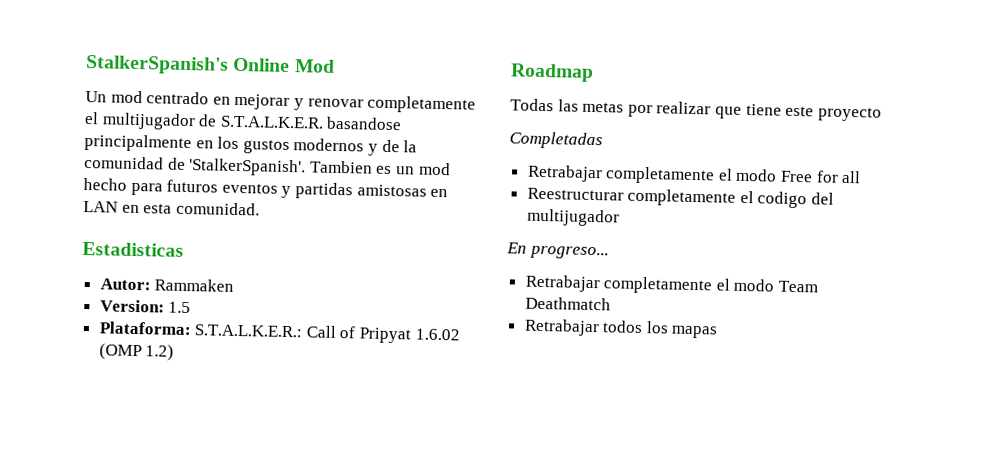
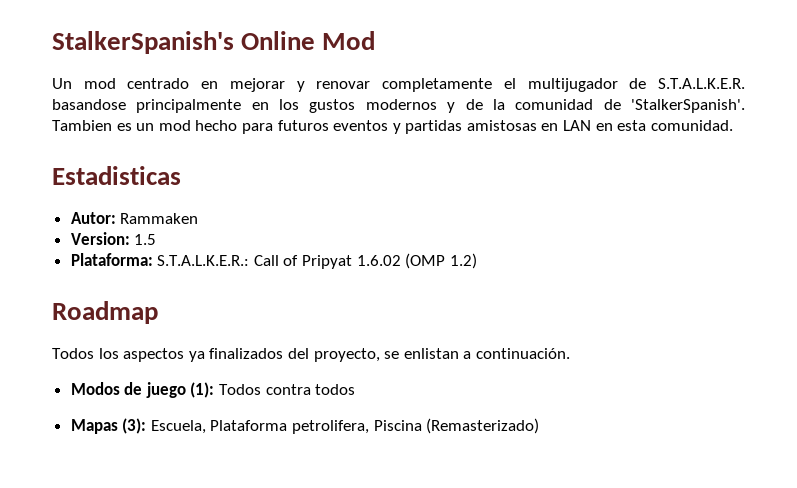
- Todas las metas por realizar que tiene este proyecto
- Completadas
- Retrabajar completamente el modo Free for all
- Reestructurar completamente el codigo del multijugador
- En progreso...
- Retrabajar completamente el modo Team Deathmatch
- Retrabajar todos los mapas
+ Todos los aspectos ya finalizados del proyecto, se enlistan a continuación.
+ Modos de juego (1): Todos contra todos
+ Mapas (3): Escuela, Plataforma petrolifera, Piscina (Remasterizado)

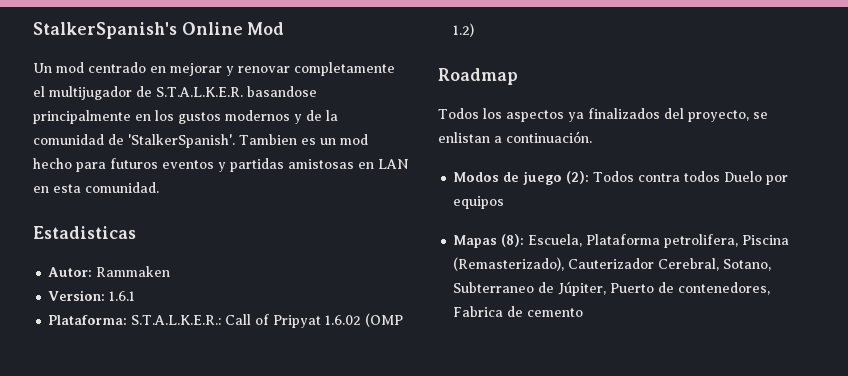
- Version: 1.5
+ Version: 1.6.1
- Modos de juego (1): Todos contra todos
+ Modos de juego (2): Todos contra todos Duelo por equipos
- Mapas (3): Escuela, Plataforma petrolifera, Piscina (Remasterizado)
+ Mapas (8): Escuela, Plataforma petrolifera, Piscina (Remasterizado), Cauterizador Cerebral, Sotano, Subterraneo de Júpiter, Puerto de contenedores, Fabrica de cemento

